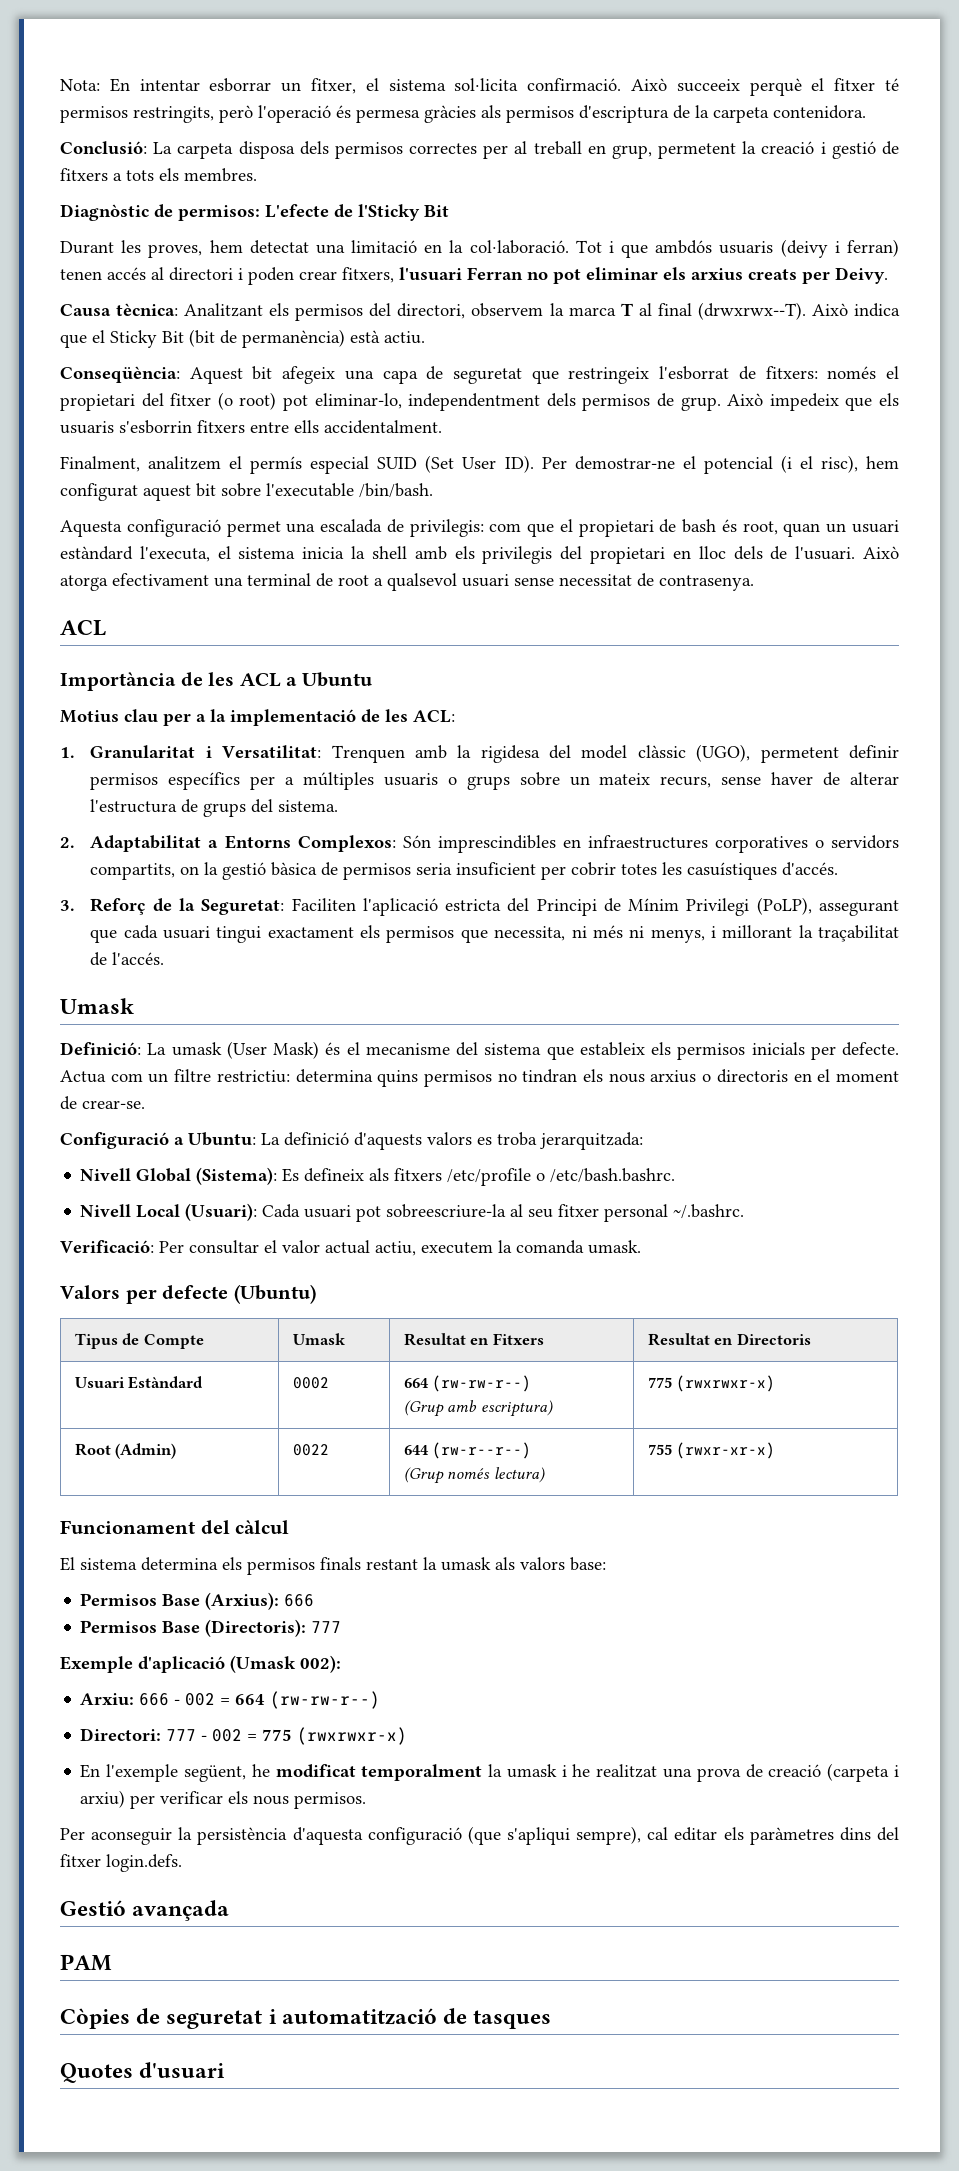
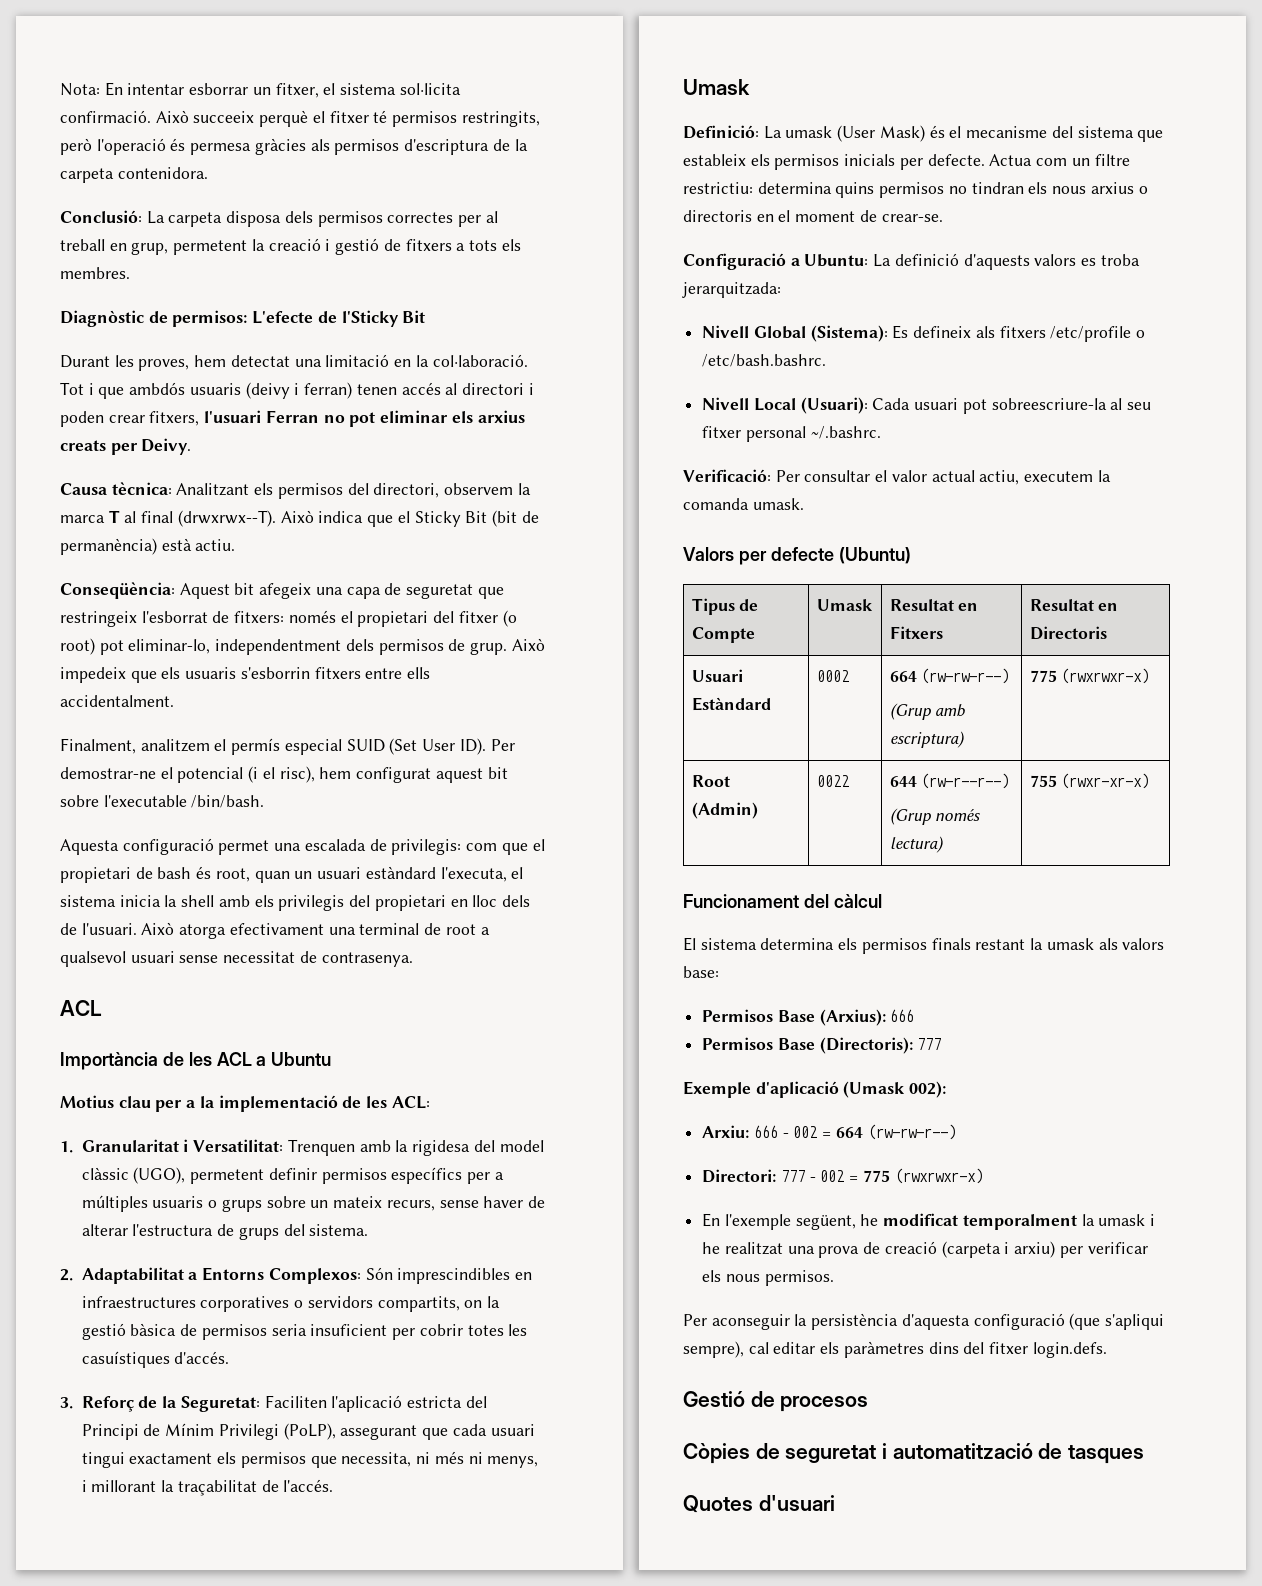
- Gestió avançada
- PAM
+ Gestió de procesos

